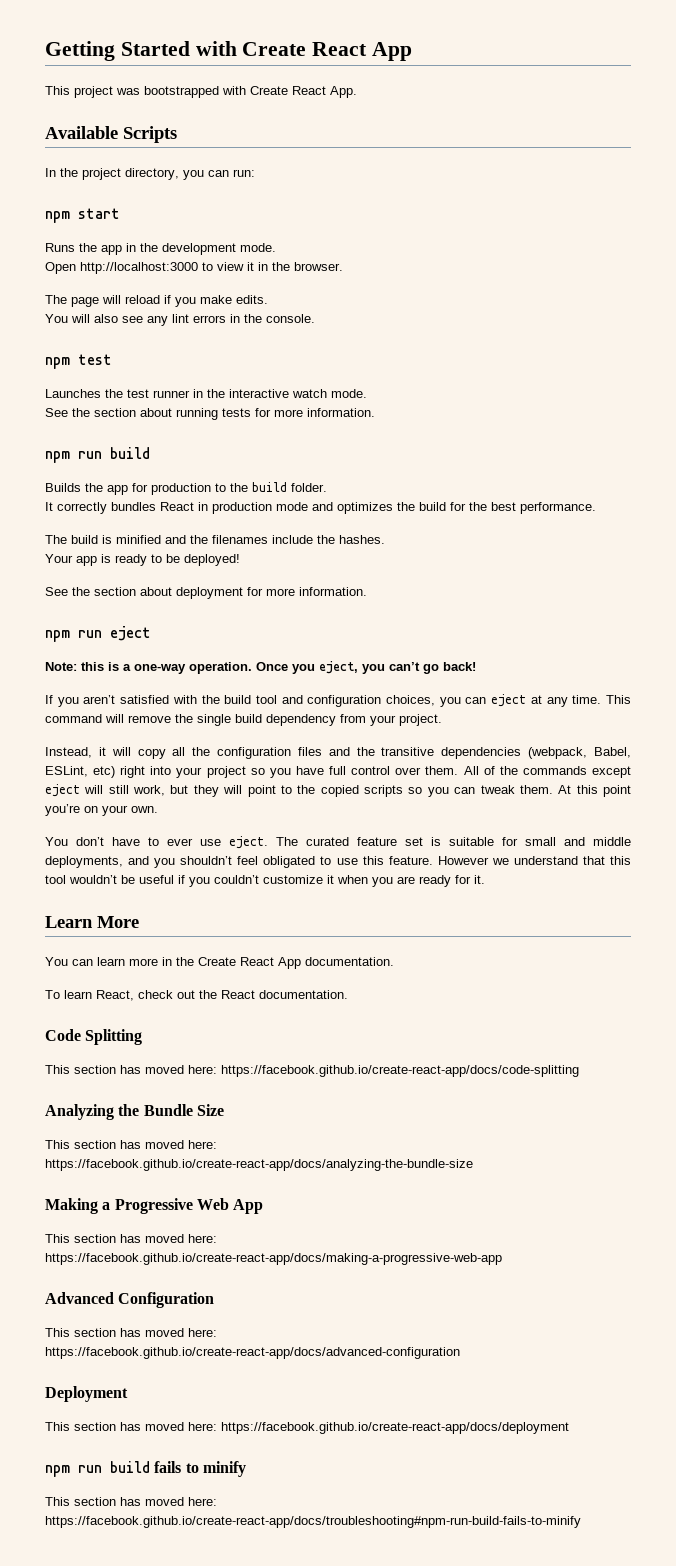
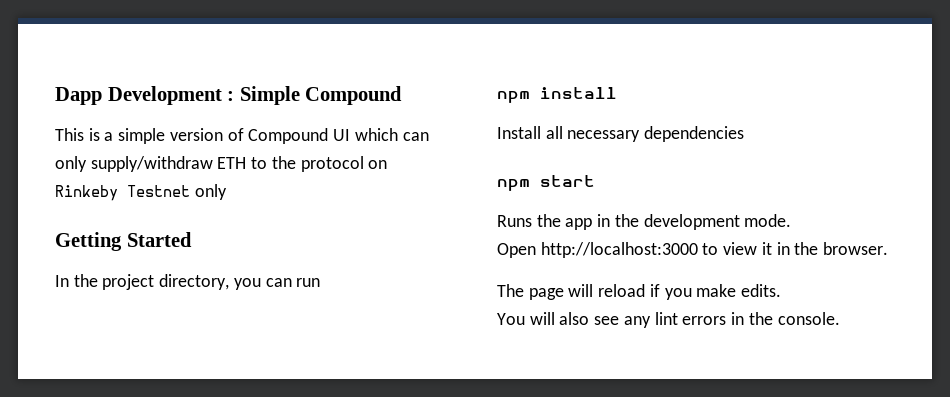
- Getting Started with Create React App
- This project was bootstrapped with Create React App.
- Available Scripts
+ Dapp Development : Simple Compound
+ This is a simple version of Compound UI which can only supply/withdraw ETH to the protocol on Rinkeby Testnet only
+ Getting Started
- In the project directory, you can run:
+ In the project directory, you can run
+ npm install
+ Install all necessary dependencies
- npm test
- Launches the test runner in the interactive watch mode.
- See the section about running tests for more information.
- npm run build
- Builds the app for production to the build folder.
- It correctly bundles React in production mode and optimizes the build for the best performance.
- The build is minified and the filenames include the hashes.
- Your app is ready to be deployed!
- See the section about deployment for more information.
- npm run eject
- Note: this is a one-way operation. Once you eject, you can’t go back!
- If you aren’t satisfied with the build tool and configuration choices, you can eject at any time. This command will remove the single build dependency from your project.
- Instead, it will copy all the configuration files and the transitive dependencies (webpack, Babel, ESLint, etc) right into your project so you have full control over them. All of the commands except eject will still work, but they will point to the copied scripts so you can tweak them. At this point you’re on your own.
- You don’t have to ever use eject. The curated feature set is suitable for small and middle deployments, and you shouldn’t feel obligated to use this feature. However we understand that this tool wouldn’t be useful if you couldn’t customize it when you are ready for it.
- Learn More
- You can learn more in the Create React App documentation.
- To learn React, check out the React documentation.
- Code Splitting
- This section has moved here: https://facebook.github.io/create-react-app/docs/code-splitting
- Analyzing the Bundle Size
- This section has moved here: https://facebook.github.io/create-react-app/docs/analyzing-the-bundle-size
- Making a Progressive Web App
- This section has moved here: https://facebook.github.io/create-react-app/docs/making-a-progressive-web-app
- Advanced Configuration
- This section has moved here: https://facebook.github.io/create-react-app/docs/advanced-configuration
- Deployment
- This section has moved here: https://facebook.github.io/create-react-app/docs/deployment
- npm run build fails to minify
- This section has moved here: https://facebook.github.io/create-react-app/docs/troubleshooting#npm-run-build-fails-to-minify

